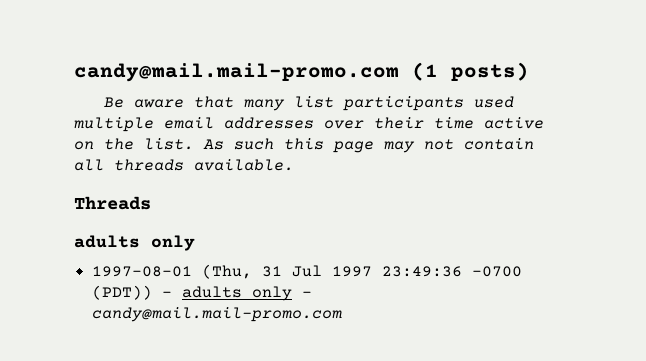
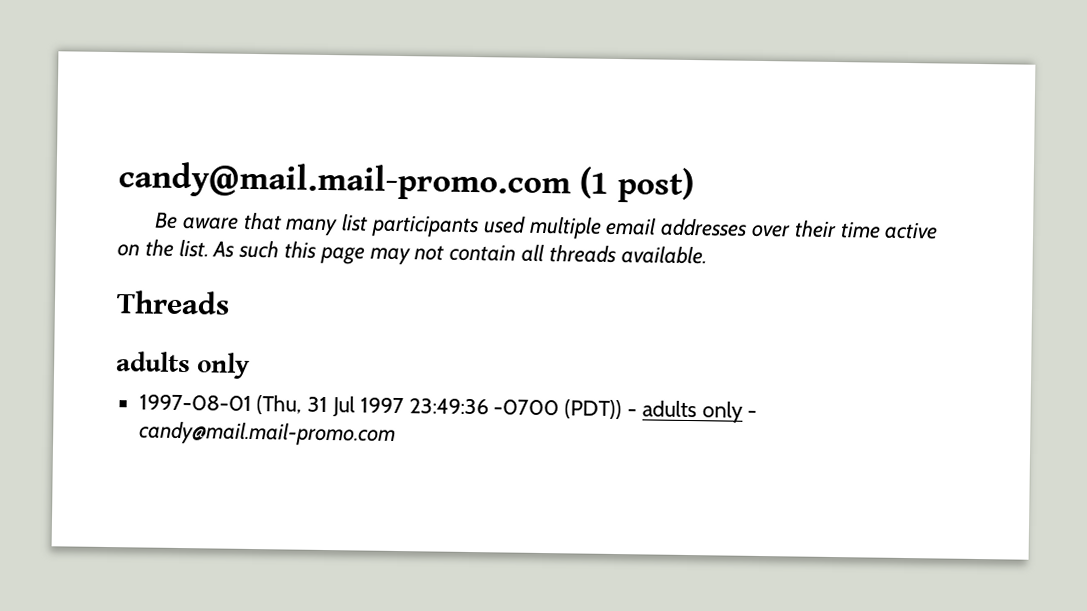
- candy@mail.mail-promo.com (1 posts)
+ candy@mail.mail-promo.com (1 post)

